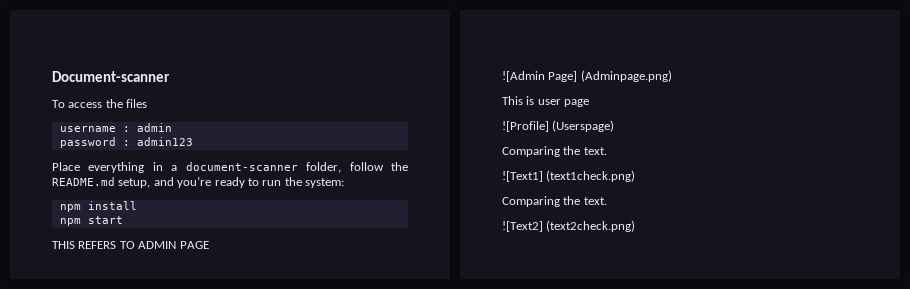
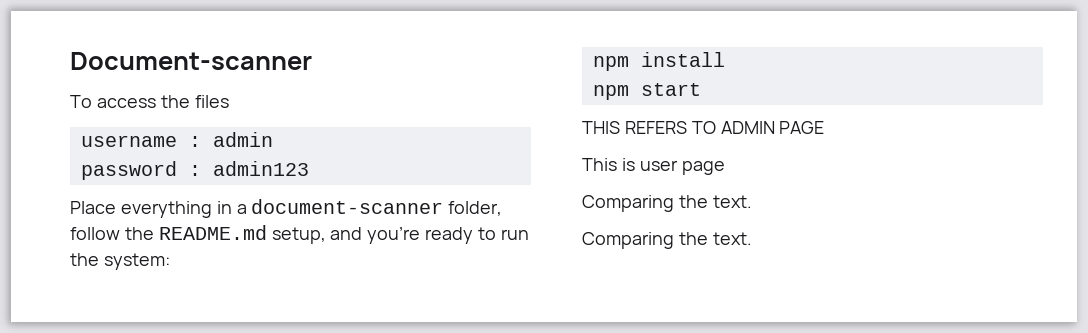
- ![Admin Page] (Adminpage.png)
  This is user page
- ![Profile] (Userspage)
  Comparing the text.
- ![Text1] (text1check.png)
  Comparing the text.
- ![Text2] (text2check.png)

